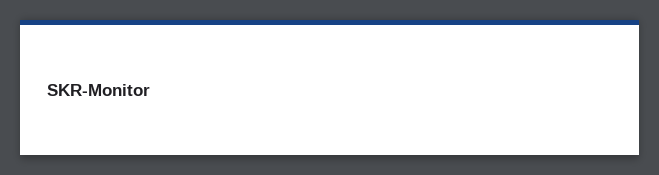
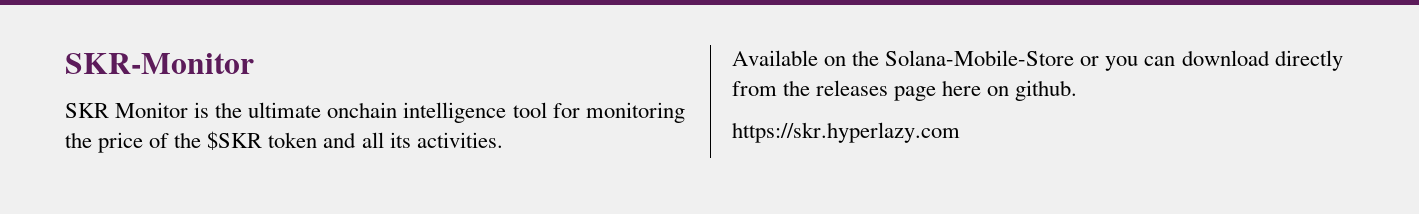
+ SKR Monitor is the ultimate onchain intelligence tool for monitoring the price of the $SKR token and all its activities.
+ Available on the Solana-Mobile-Store or you can download directly from the releases page here on github.
+ https://skr.hyperlazy.com

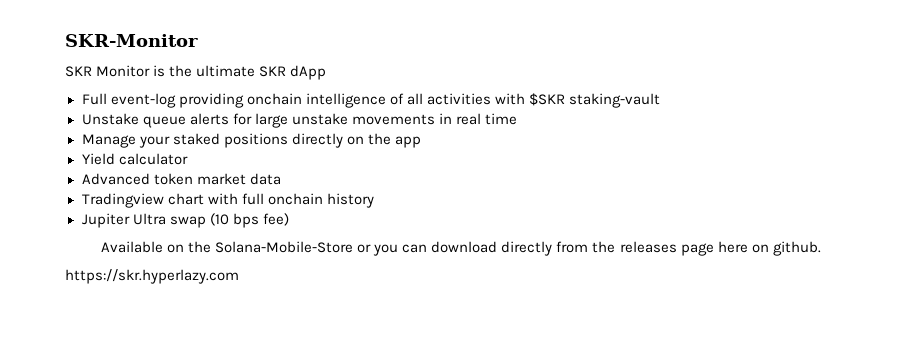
- SKR Monitor is the ultimate onchain intelligence tool for monitoring the price of the $SKR token and all its activities.
+ SKR Monitor is the ultimate SKR dApp
+ Full event-log providing onchain intelligence of all activities with $SKR staking-vault
+ Unstake queue alerts for large unstake movements in real time
+ Manage your staked positions directly on the app
+ Yield calculator
+ Advanced token market data
+ Tradingview chart with full onchain history
+ Jupiter Ultra swap (10 bps fee)

